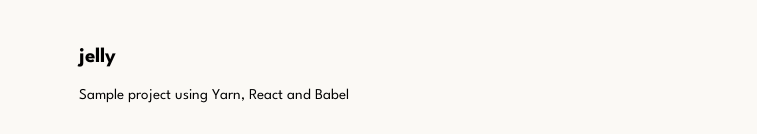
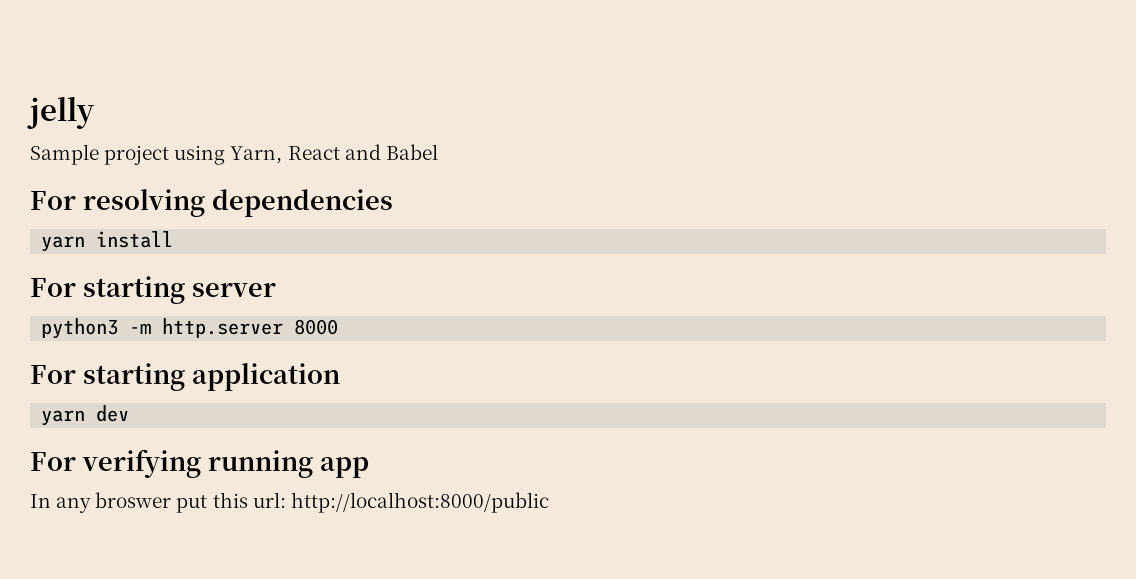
+ For resolving dependencies
+ yarn install
+ For starting server
+ python3 -m http.server 8000
+ For starting application
+ yarn dev
+ For verifying running app
+ In any broswer put this url: http://localhost:8000/public

